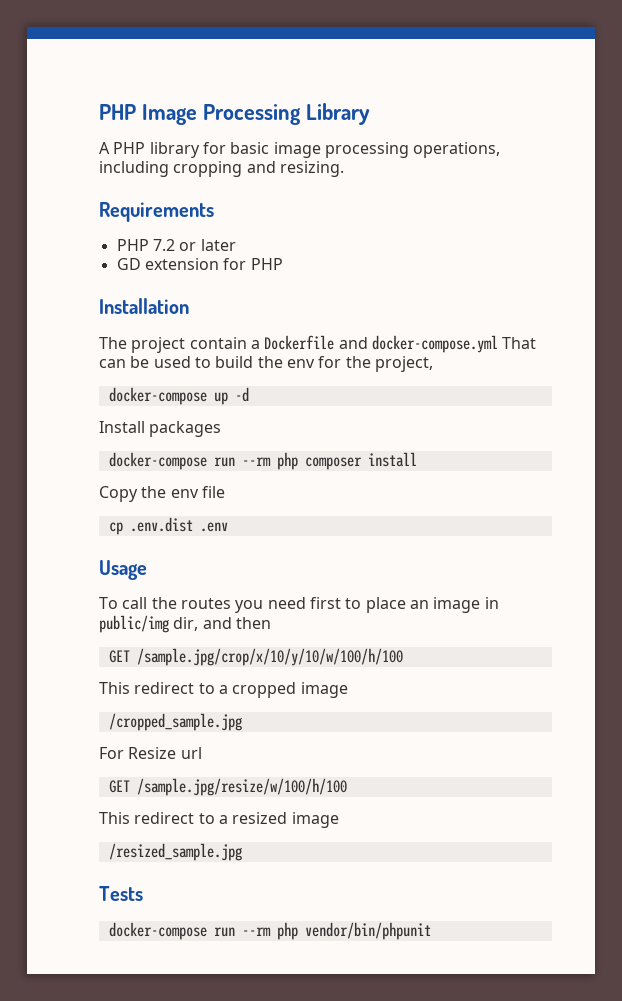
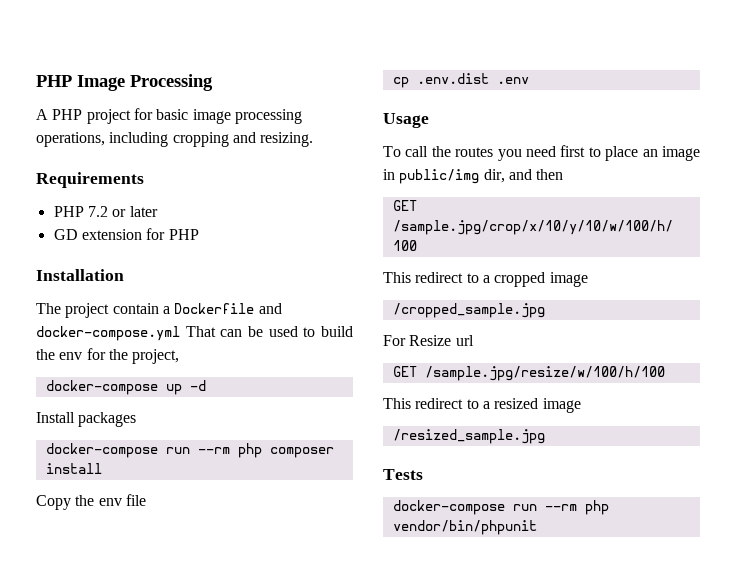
- PHP Image Processing Library
+ PHP Image Processing
- A PHP library for basic image processing operations, including cropping and resizing.
+ A PHP project for basic image processing operations, including cropping and resizing.

